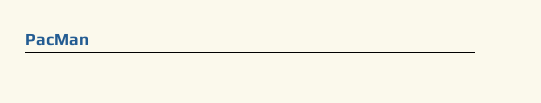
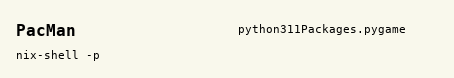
+ nix-shell -p python311Packages.pygame

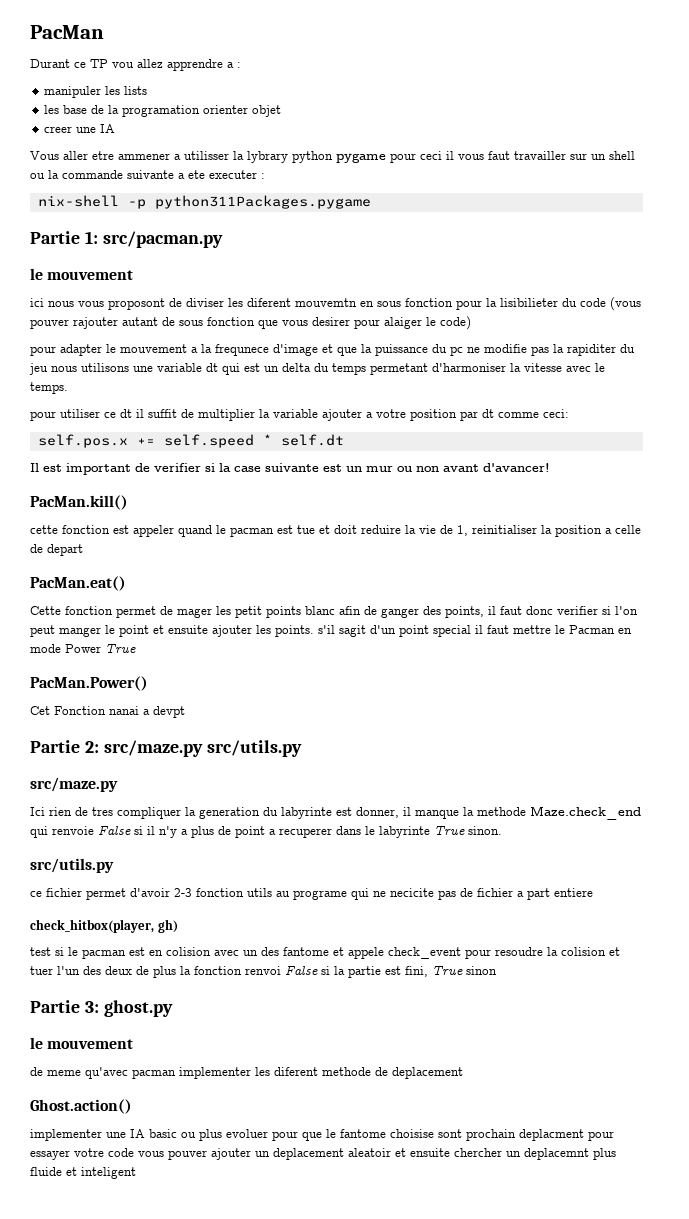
+ Durant ce TP vou allez apprendre a :
+ manipuler les lists
+ les base de la programation orienter objet
+ creer une IA
+ Vous aller etre ammener a utilisser la lybrary python pygame pour ceci il vous faut travailler sur un shell ou la commande suivante a ete executer :
  nix-shell -p python311Packages.pygame
+ Partie 1: src/pacman.py
+ le mouvement
+ ici nous vous proposont de diviser les diferent mouvemtn en sous fonction pour la lisibilieter du code (vous pouver rajouter autant de sous fonction que vous desirer pour alaiger le code)
+ pour adapter le mouvement a la frequnece d'image et que la puissance du pc ne modifie pas la rapiditer du jeu nous utilisons une variable dt qui est un delta du temps permetant d'harmoniser la vitesse avec le temps.
+ pour utiliser ce dt il suffit de multiplier la variable ajouter a votre position par dt comme ceci:
+ self.pos.x += self.speed * self.dt
+ Il est important de verifier si la case suivante est un mur ou non avant d'avancer!
+ PacMan.kill()
+ cette fonction est appeler quand le pacman est tue et doit reduire la vie de 1, reinitialiser la position a celle de depart
+ PacMan.eat()
+ Cette fonction permet de mager les petit points blanc afin de ganger des points, il faut donc verifier si l'on peut manger le point et ensuite ajouter les points. s'il sagit d'un point special il faut mettre le Pacman en mode Power True
+ PacMan.Power()
+ Cet Fonction nanai a devpt
+ Partie 2: src/maze.py src/utils.py
+ src/maze.py
+ Ici rien de tres compliquer la generation du labyrinte est donner, il manque la methode Maze.check_end qui renvoie False si il n'y a plus de point a recuperer dans le labyrinte True sinon.
+ src/utils.py
+ ce fichier permet d'avoir 2-3 fonction utils au programe qui ne necicite pas de fichier a part entiere
+ check_hitbox(player, gh)
+ test si le pacman est en colision avec un des fantome et appele check_event pour resoudre la colision et tuer l'un des deux de plus la fonction renvoi False si la partie est fini, True sinon
+ Partie 3: ghost.py
+ le mouvement
+ de meme qu'avec pacman implementer les diferent methode de deplacement
+ Ghost.action()
+ implementer une IA basic ou plus evoluer pour que le fantome choisise sont prochain deplacment pour essayer votre code vous pouver ajouter un deplacement aleatoir et ensuite chercher un deplacemnt plus fluide et inteligent

